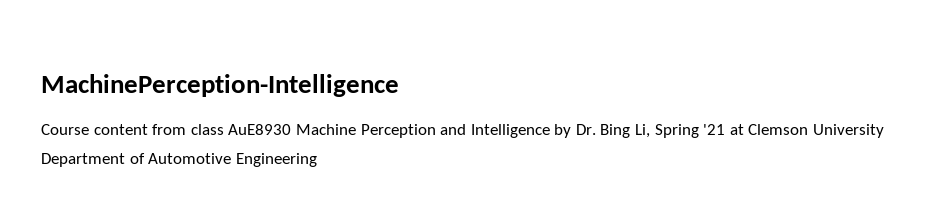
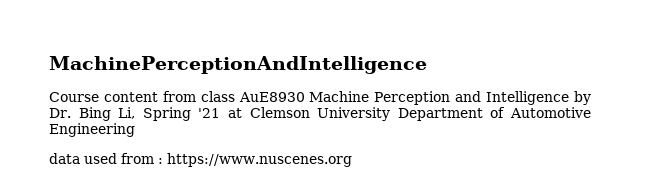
- MachinePerception-Intelligence
+ MachinePerceptionAndIntelligence
+ data used from : https://www.nuscenes.org

